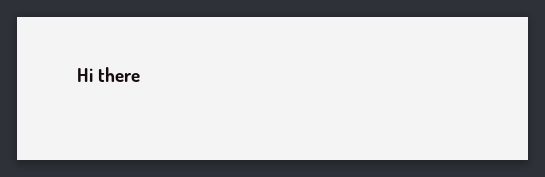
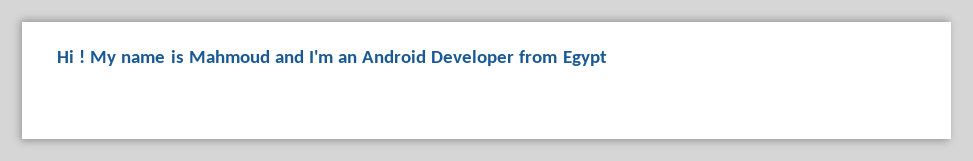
- Hi there
+ Hi ! My name is Mahmoud and I'm an Android Developer from Egypt

